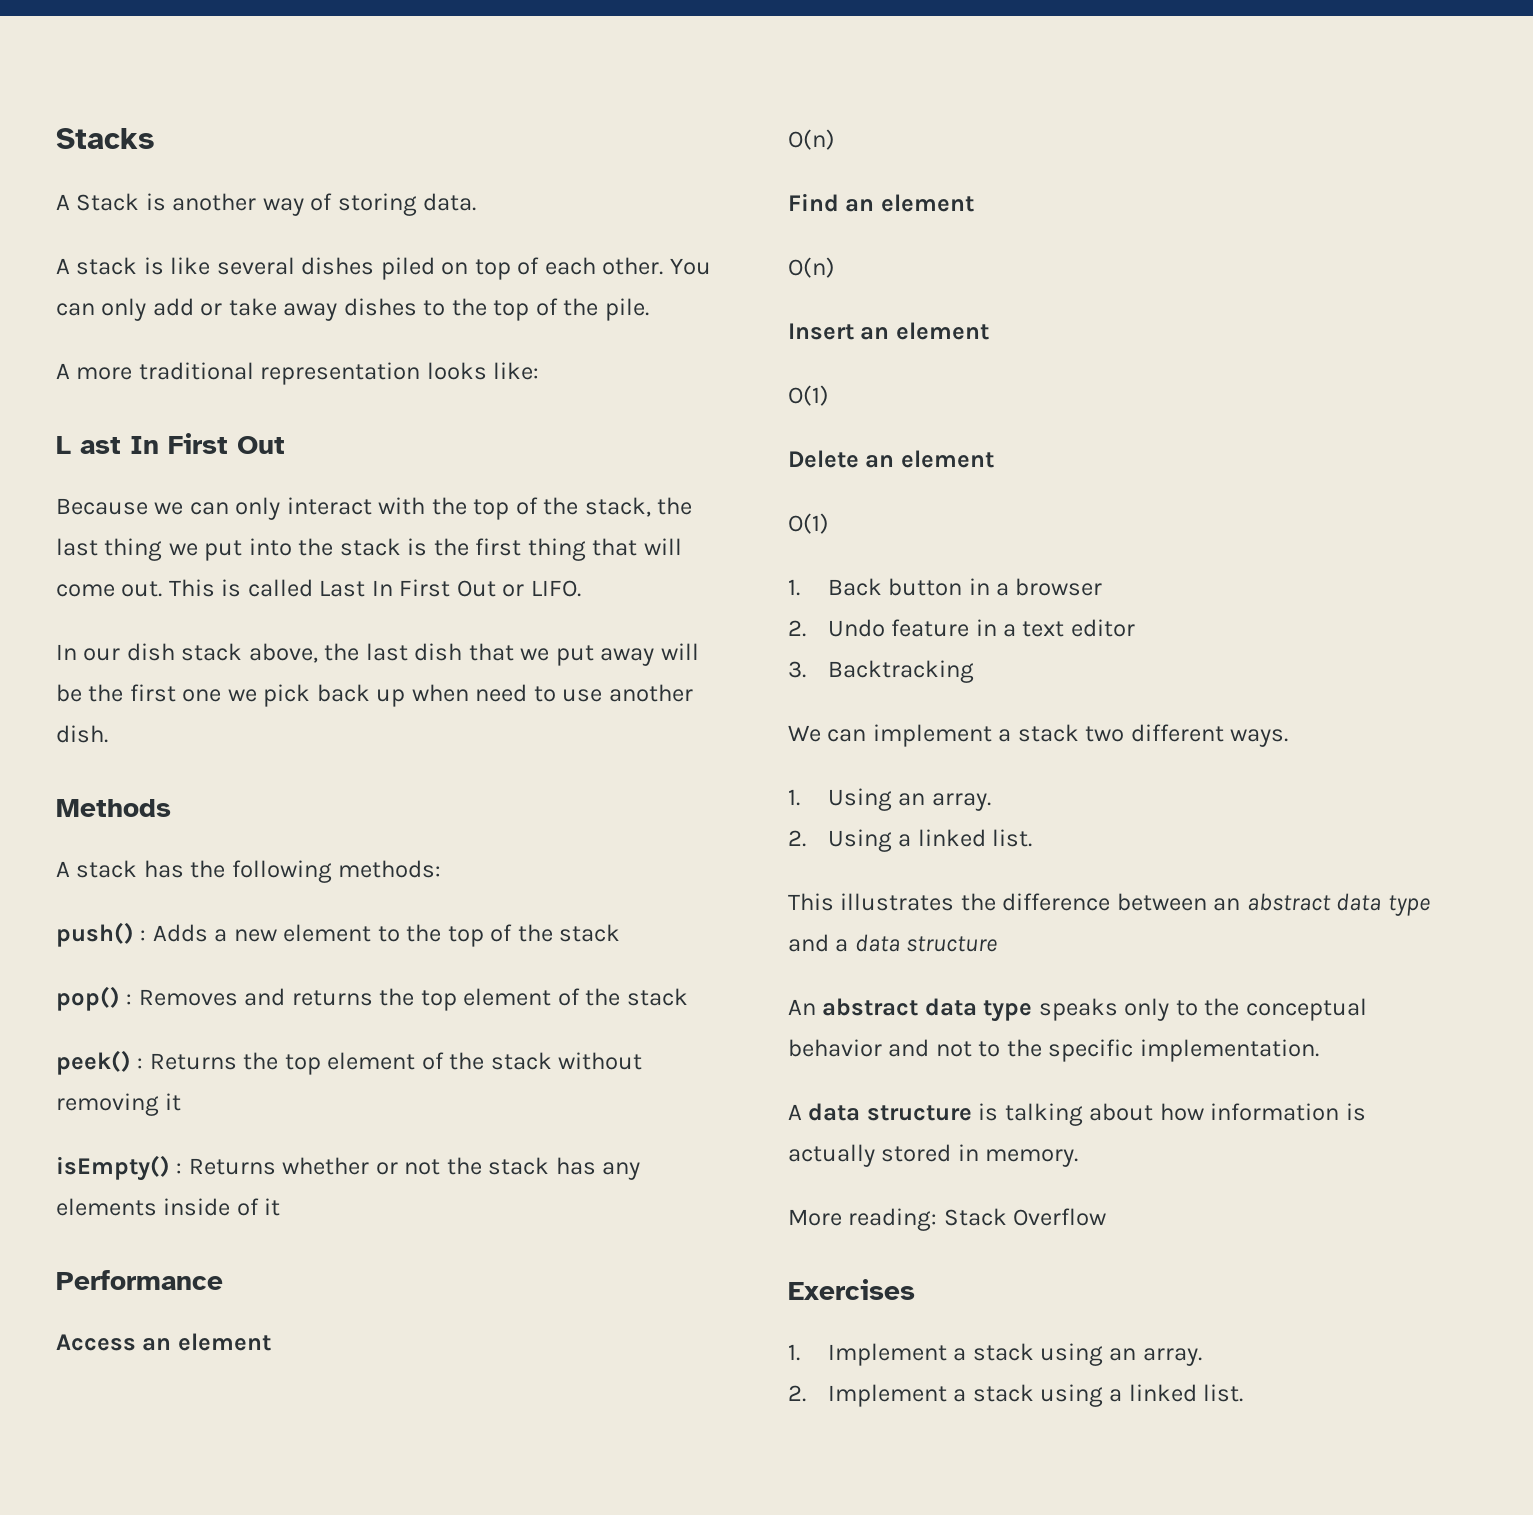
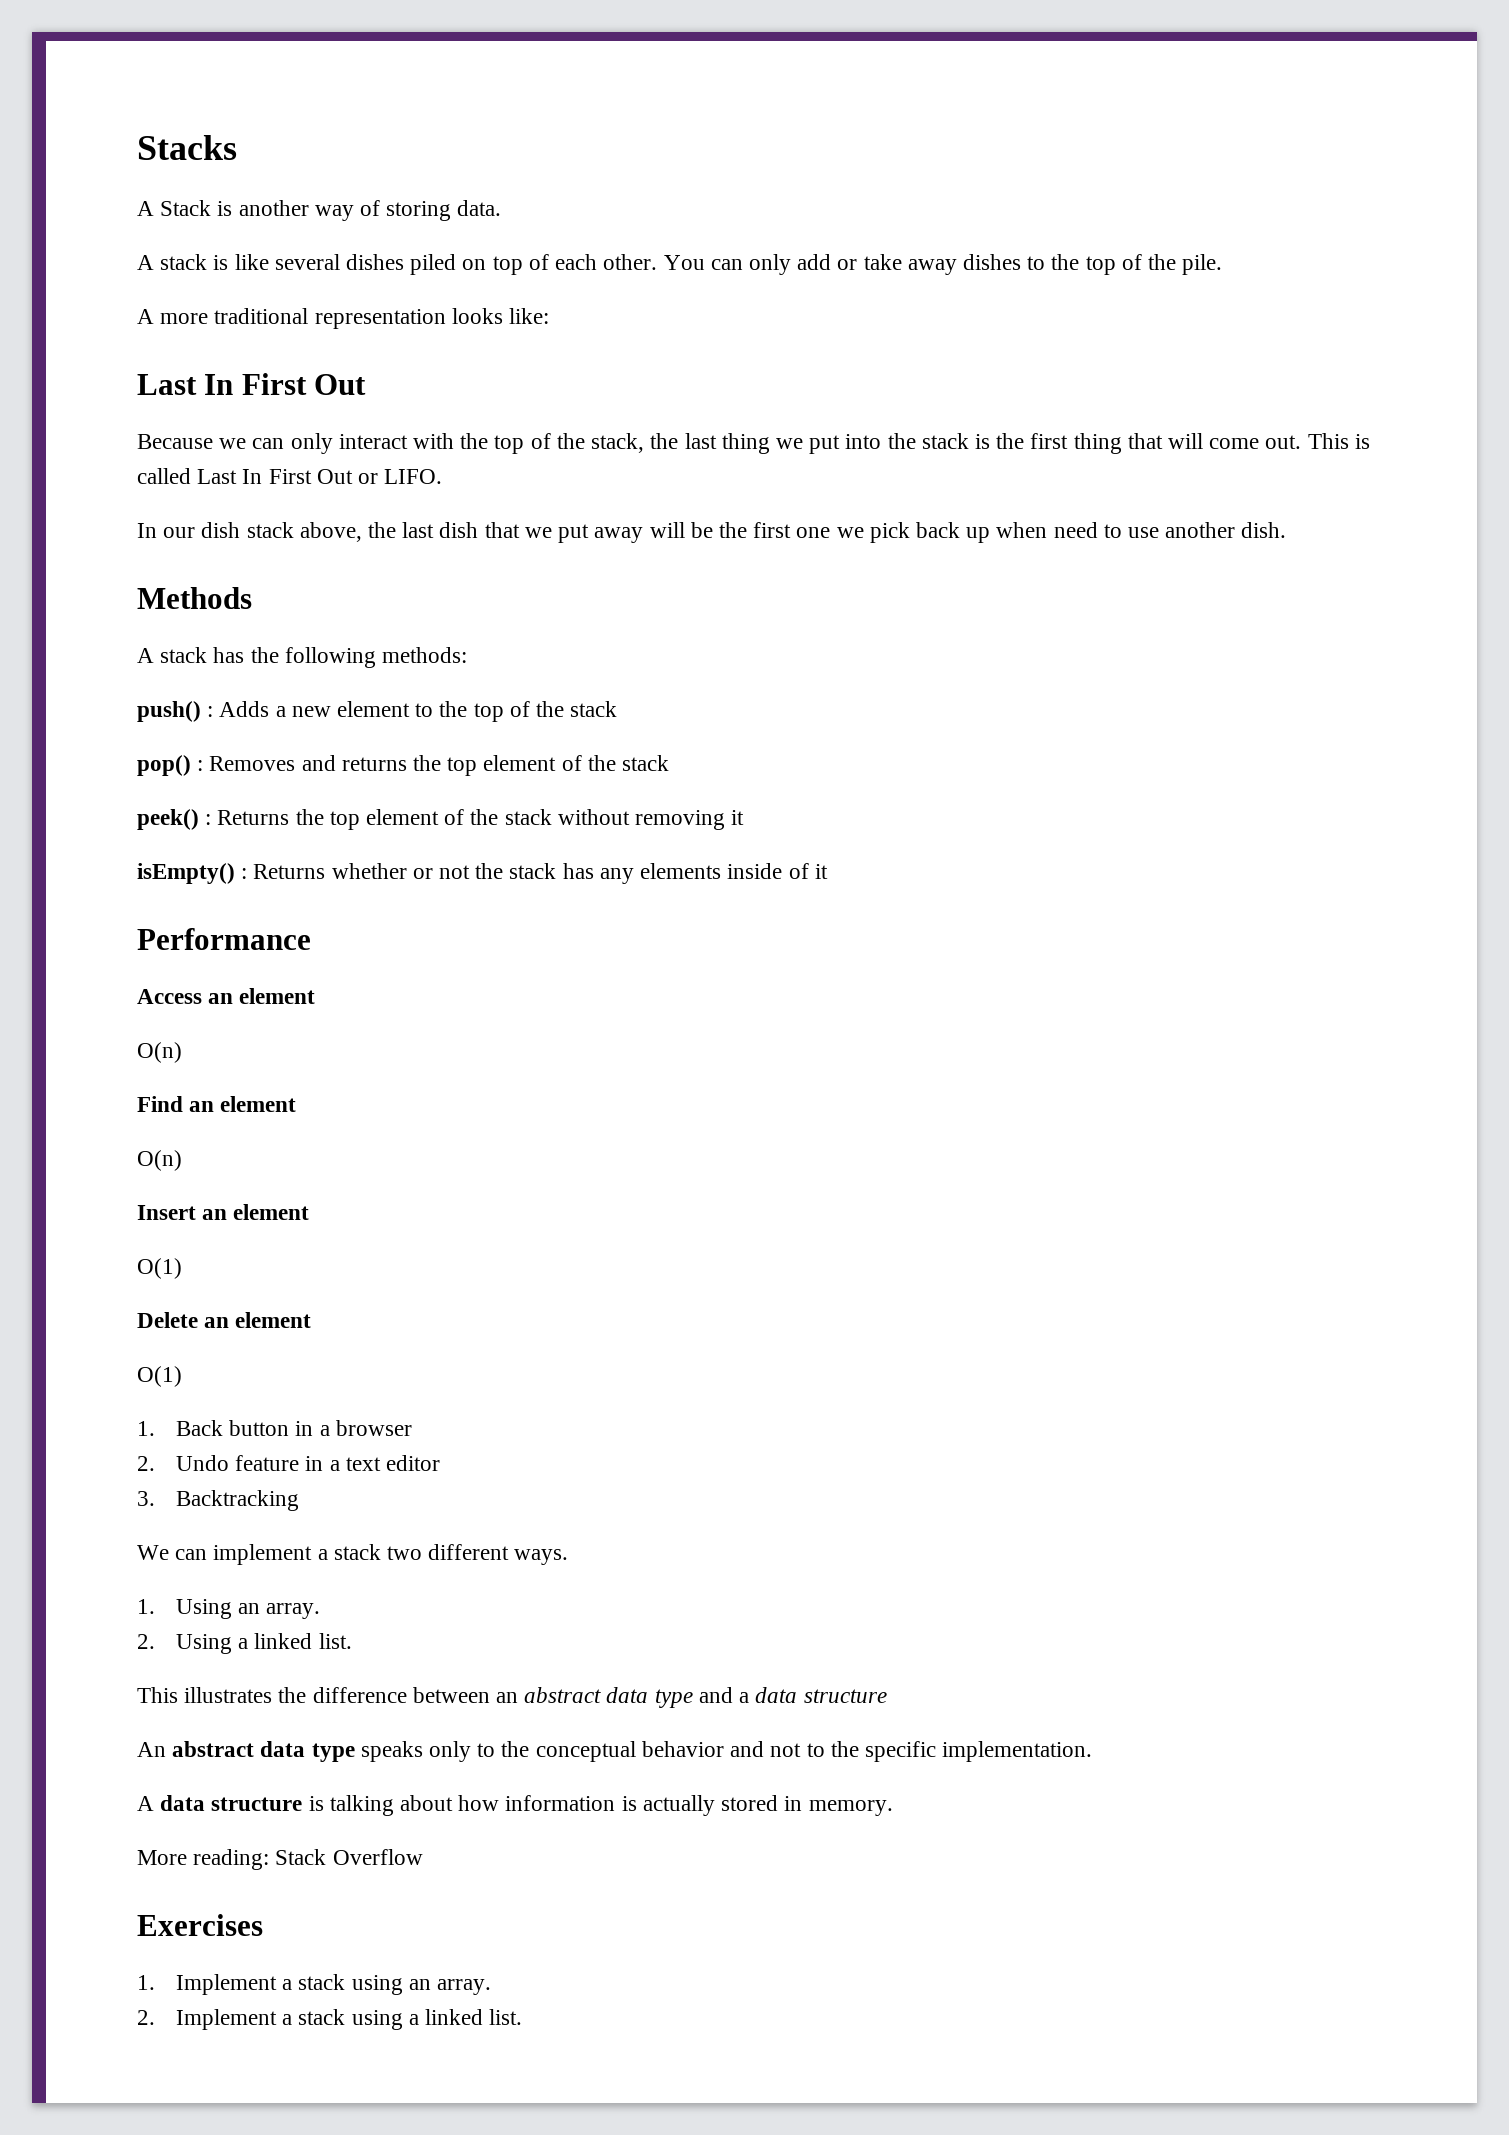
  A more traditional representation looks like:
- L ast In First Out
+ Last In First Out

